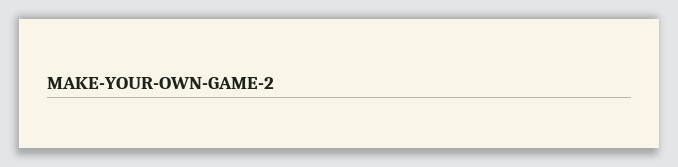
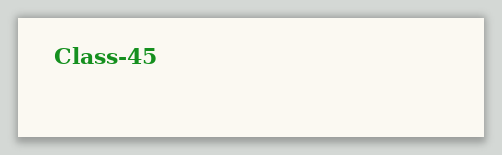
- MAKE-YOUR-OWN-GAME-2
+ Class-45

